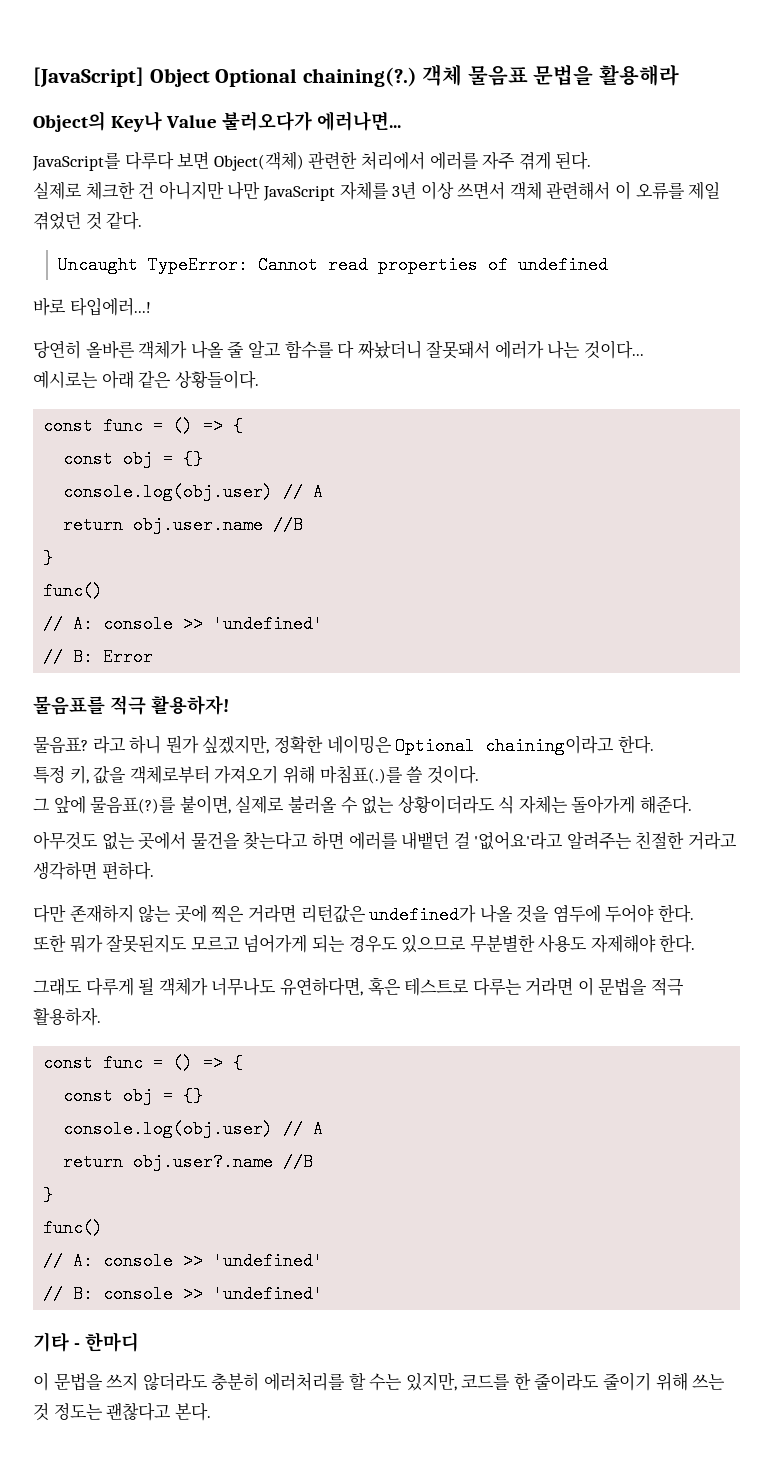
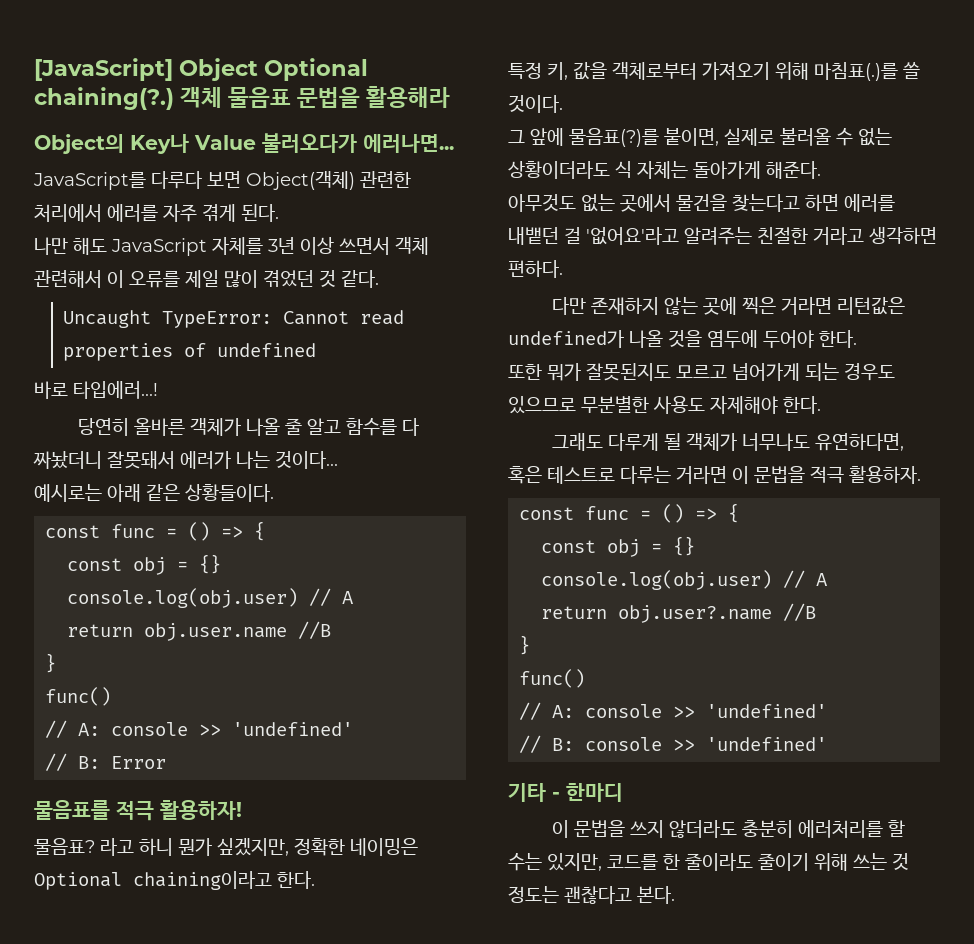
- 실제로 체크한 건 아니지만 나만 JavaScript 자체를 3년 이상 쓰면서 객체 관련해서 이 오류를 제일 겪었던 것 같다.
+ 나만 해도 JavaScript 자체를 3년 이상 쓰면서 객체 관련해서 이 오류를 제일 많이 겪었던 것 같다.

